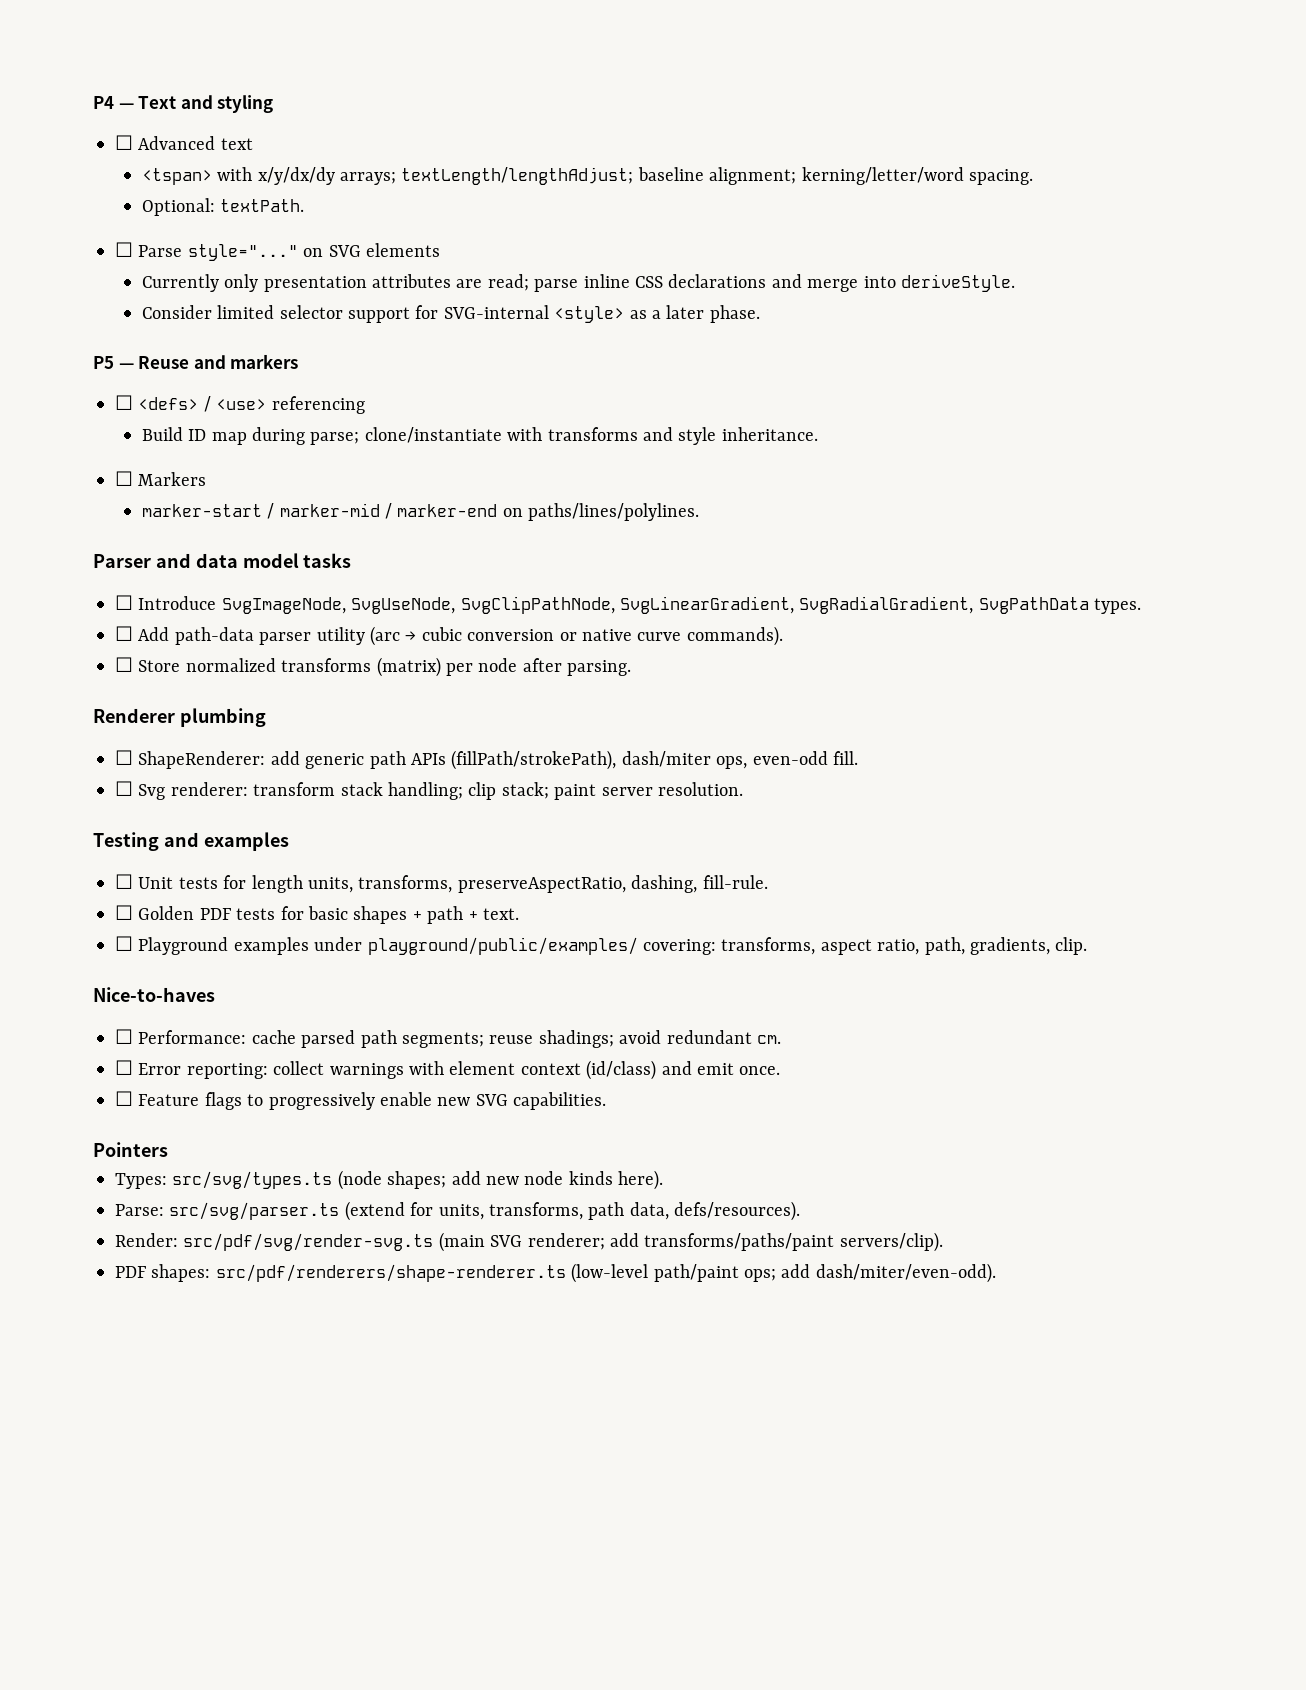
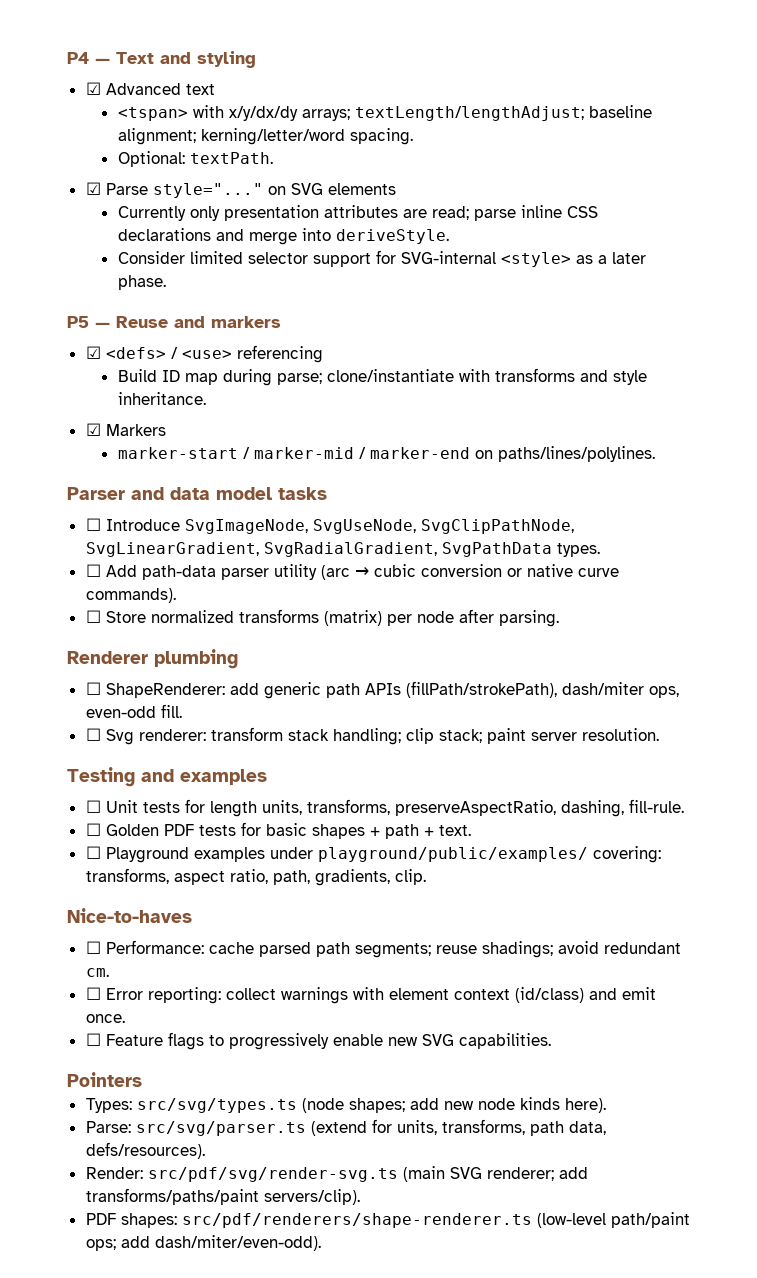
- ☐ Advanced text
+ ☑ Advanced text
- ☐ Parse style="..." on SVG elements
+ ☑ Parse style="..." on SVG elements
- ☐ <defs> / <use> referencing
+ ☑ <defs> / <use> referencing
- ☐ Markers
+ ☑ Markers

